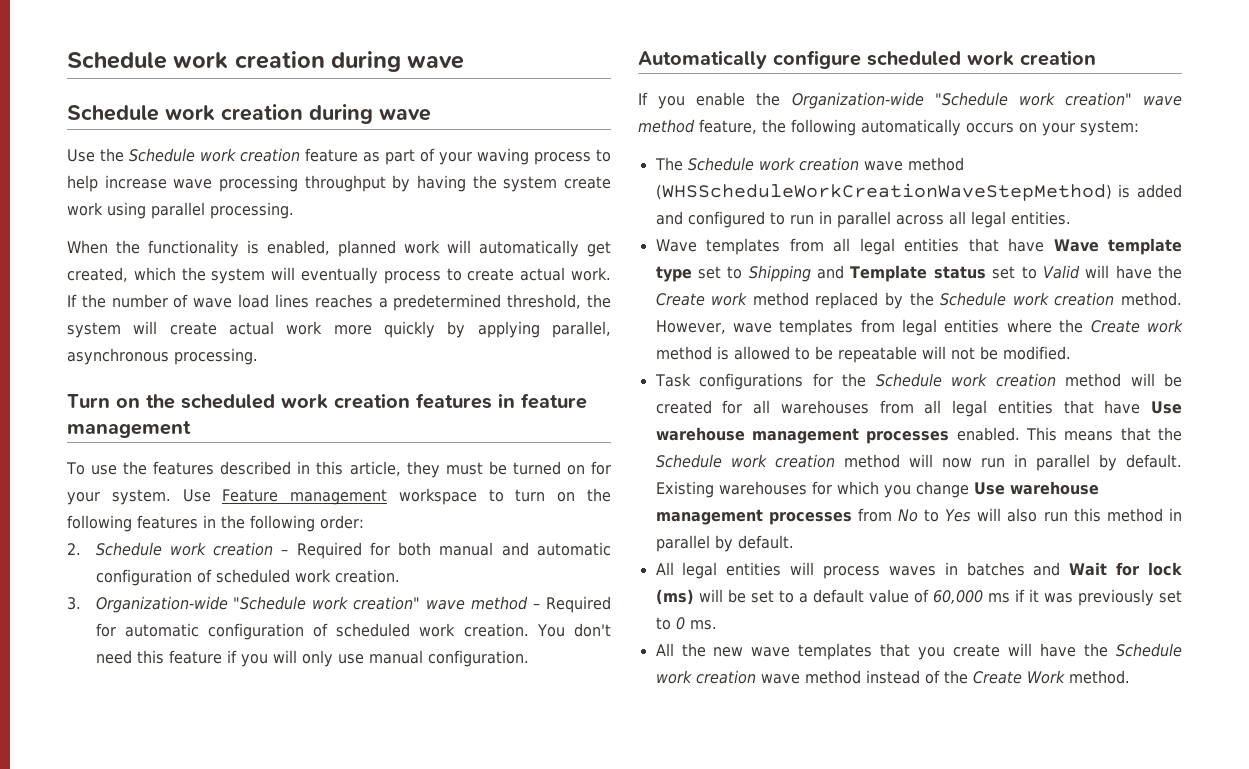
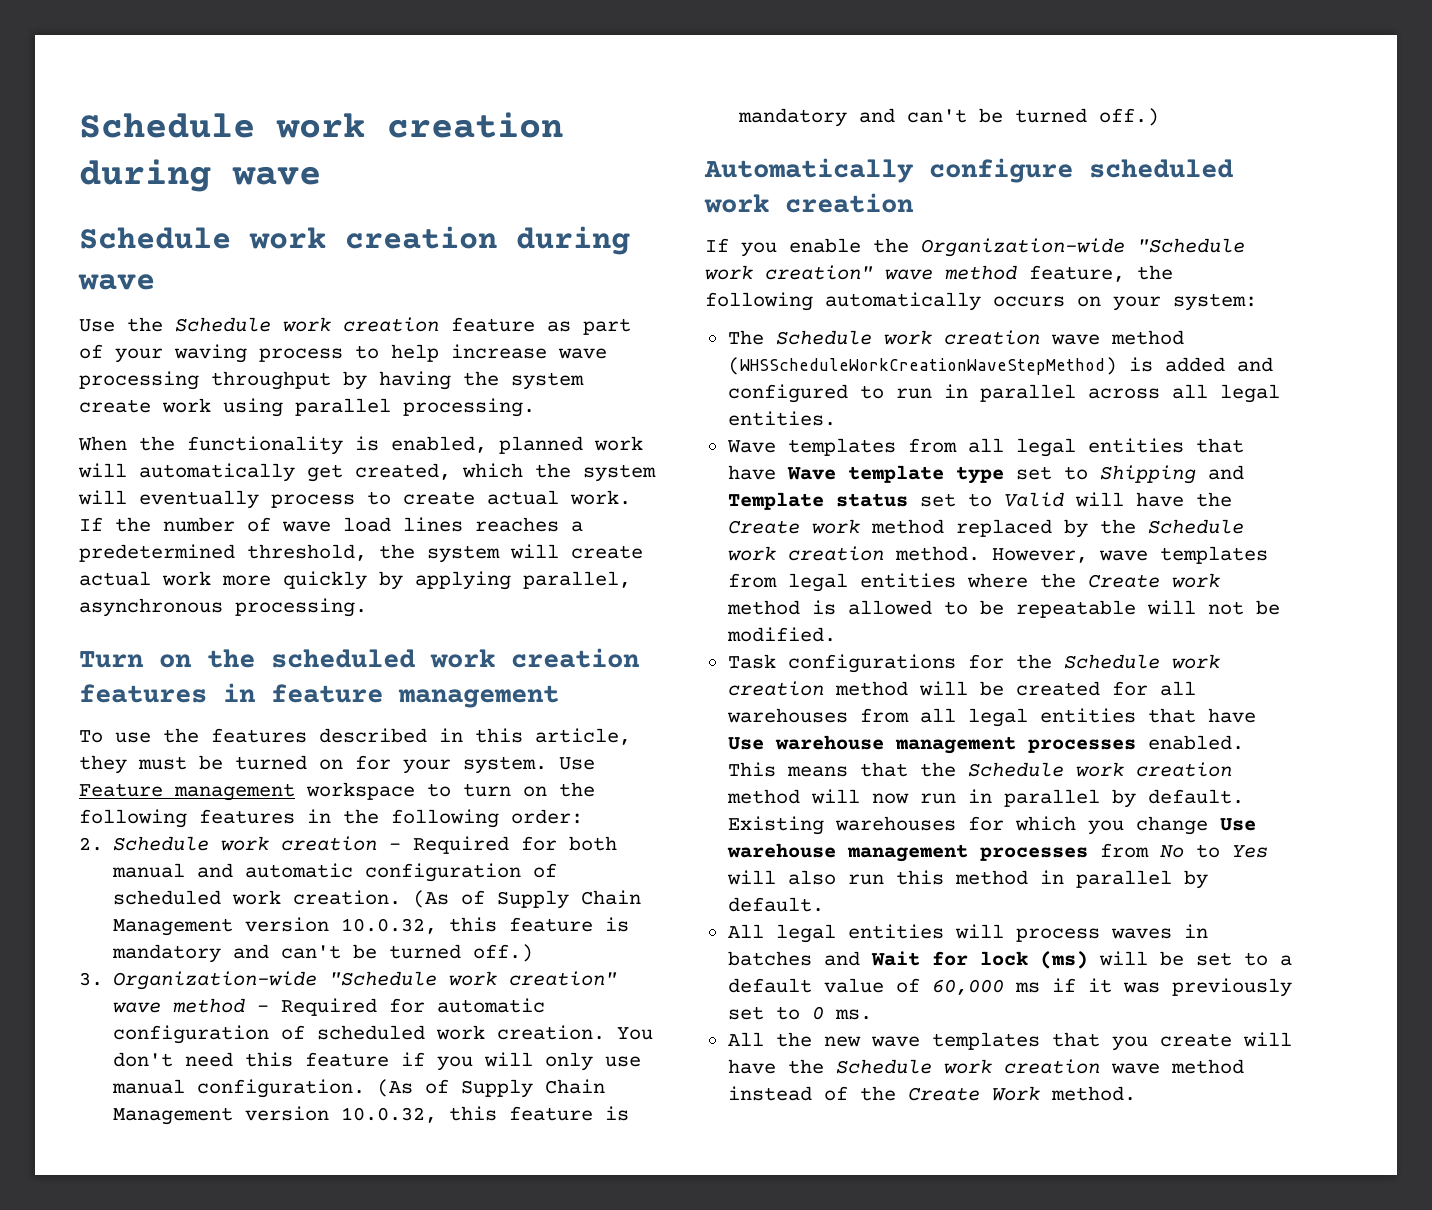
- 2. Schedule work creation – Required for both manual and automatic configuration of scheduled work creation.
+ 2. Schedule work creation – Required for both manual and automatic configuration of scheduled work creation. (As of Supply Chain Management version 10.0.32, this feature is mandatory and can't be turned off.)
- You don't need this feature if you will only use manual configuration.
+ You don't need this feature if you will only use manual configuration. (As of Supply Chain Management version 10.0.32, this feature is mandatory and can't be turned off.)

